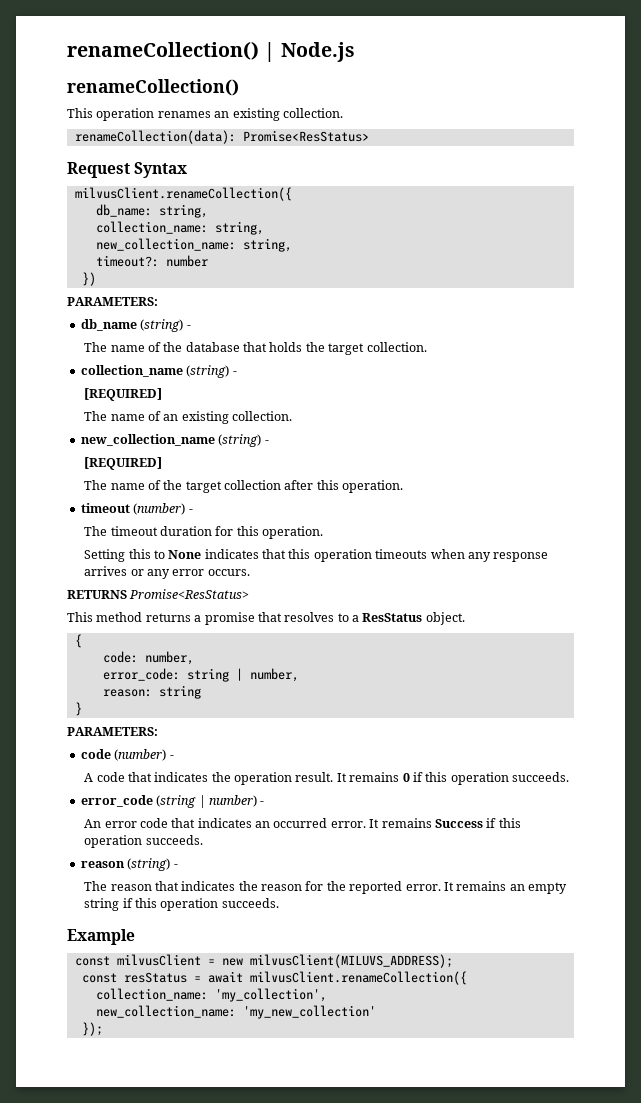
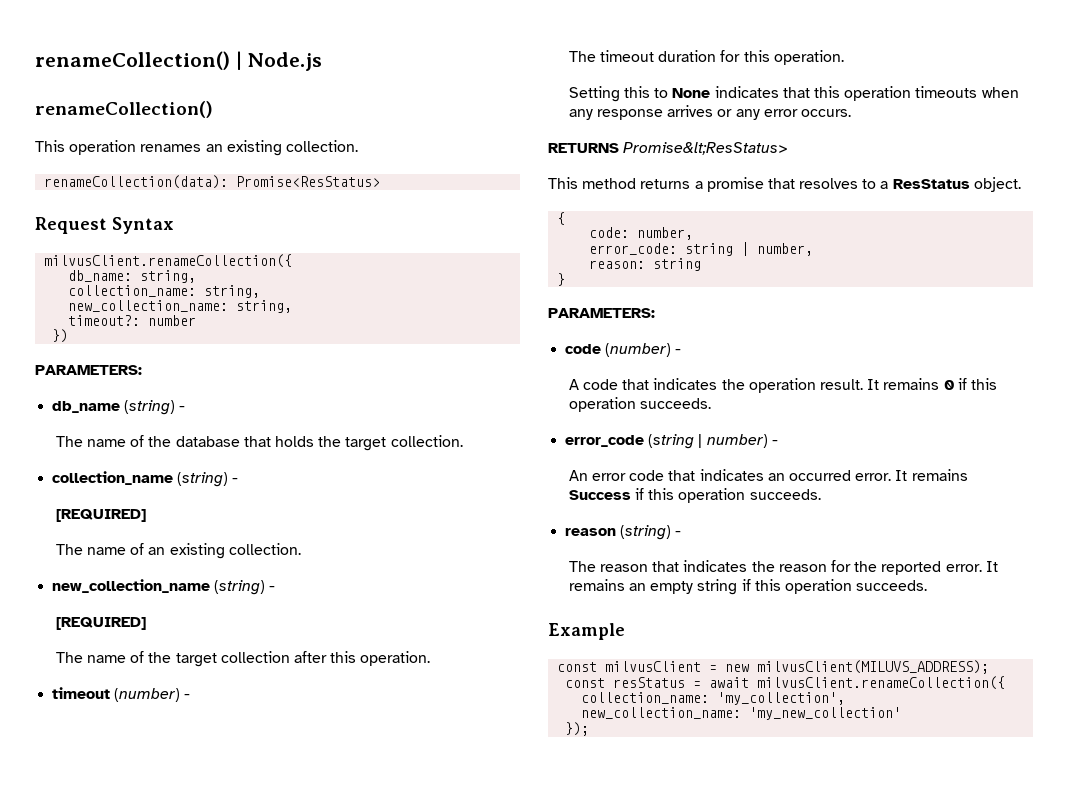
- RETURNS Promise<ResStatus>
+ RETURNS Promise&lt;ResStatus>

